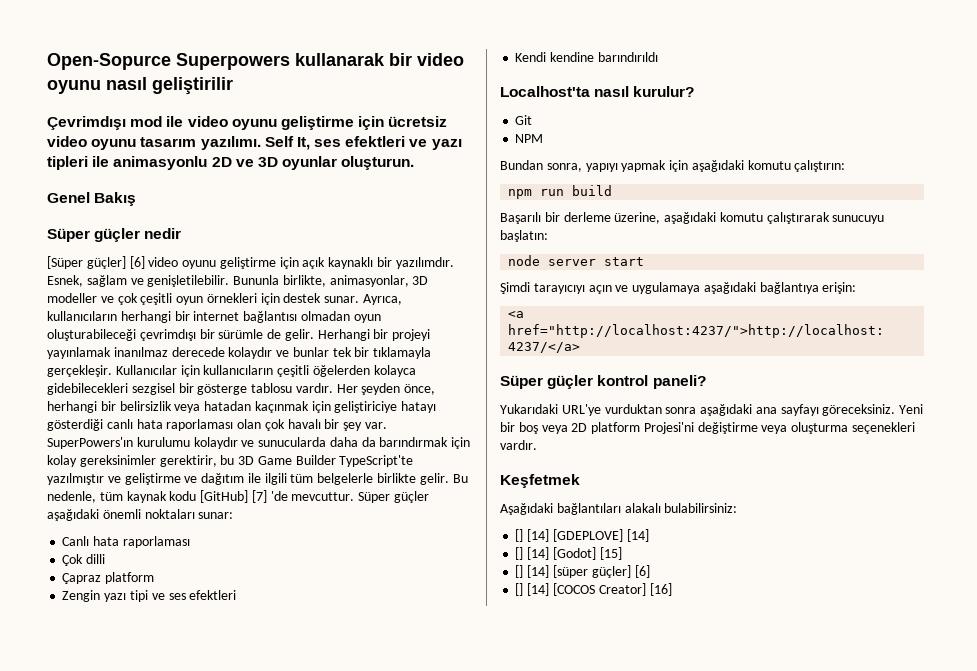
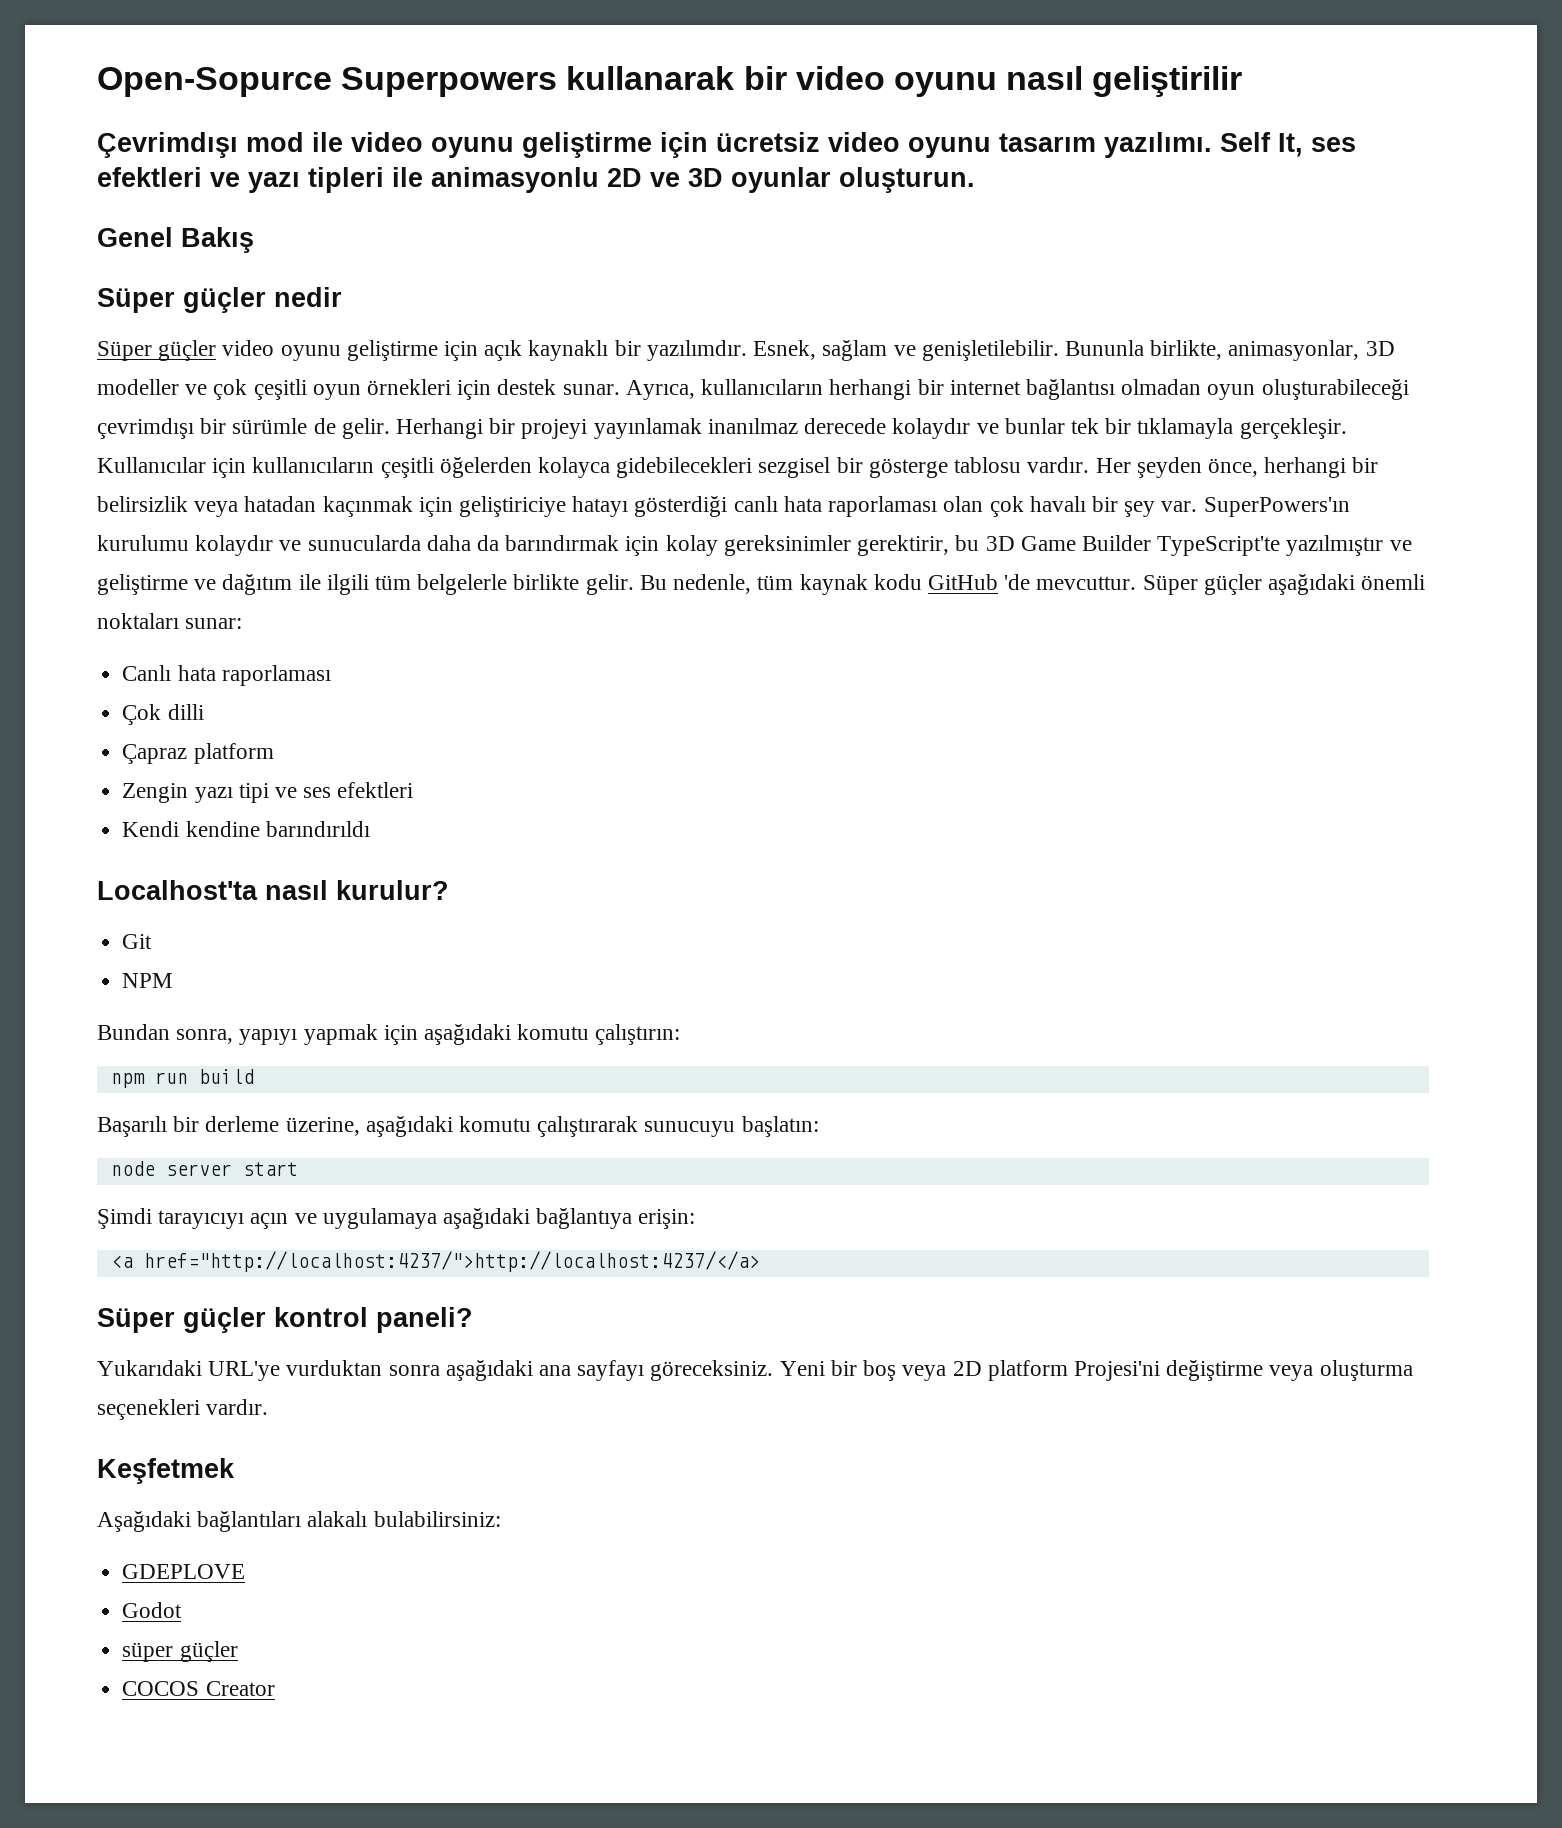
- [Süper güçler] [6] video oyunu geliştirme için açık kaynaklı bir yazılımdır.
+ Süper güçler video oyunu geliştirme için açık kaynaklı bir yazılımdır.
- Bu nedenle, tüm kaynak kodu [GitHub] [7] 'de mevcuttur.
+ Bu nedenle, tüm kaynak kodu GitHub 'de mevcuttur.
- [] [14] [GDEPLOVE] [14]
- [] [14] [Godot] [15]
- [] [14] [süper güçler] [6]
- [] [14] [COCOS Creator] [16]
+ GDEPLOVE
+ Godot
+ süper güçler
+ COCOS Creator

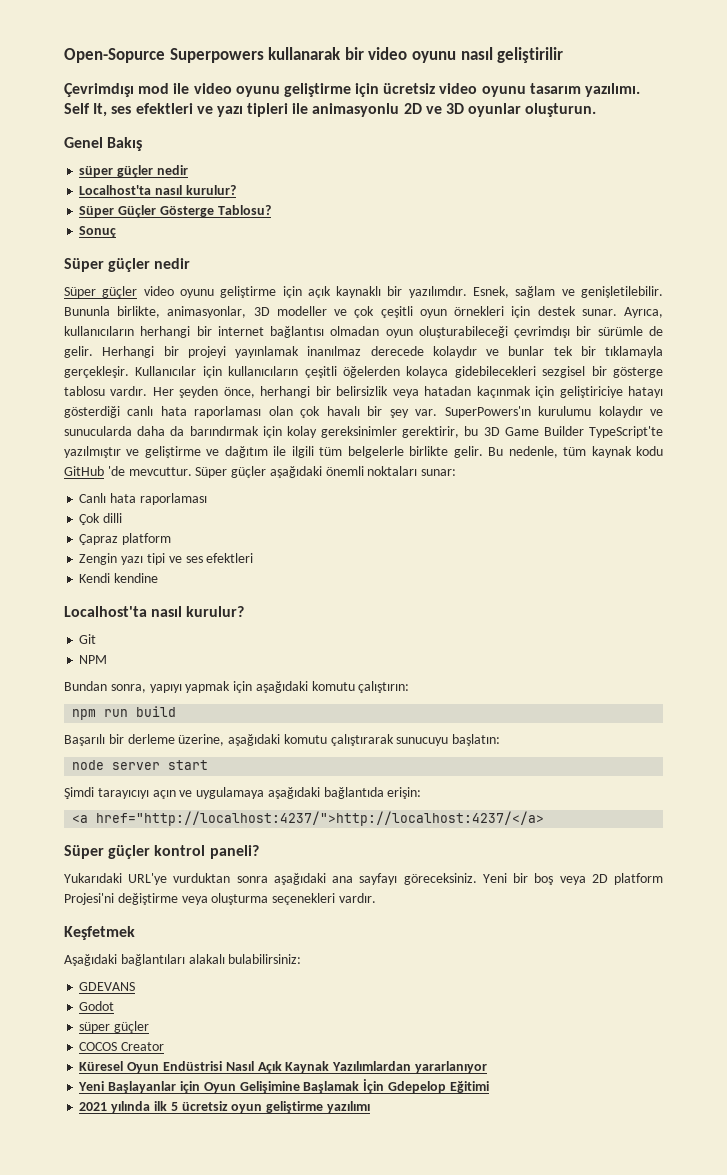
+ süper güçler nedir
+ Localhost'ta nasıl kurulur?
+ Süper Güçler Gösterge Tablosu?
+ Sonuç
- Kendi kendine barındırıldı
+ Kendi kendine
- Şimdi tarayıcıyı açın ve uygulamaya aşağıdaki bağlantıya erişin:
+ Şimdi tarayıcıyı açın ve uygulamaya aşağıdaki bağlantıda erişin:
- GDEPLOVE
+ GDEVANS
+ Küresel Oyun Endüstrisi Nasıl Açık Kaynak Yazılımlardan yararlanıyor
+ Yeni Başlayanlar için Oyun Gelişimine Başlamak İçin Gdepelop Eğitimi
+ 2021 yılında ilk 5 ücretsiz oyun geliştirme yazılımı

